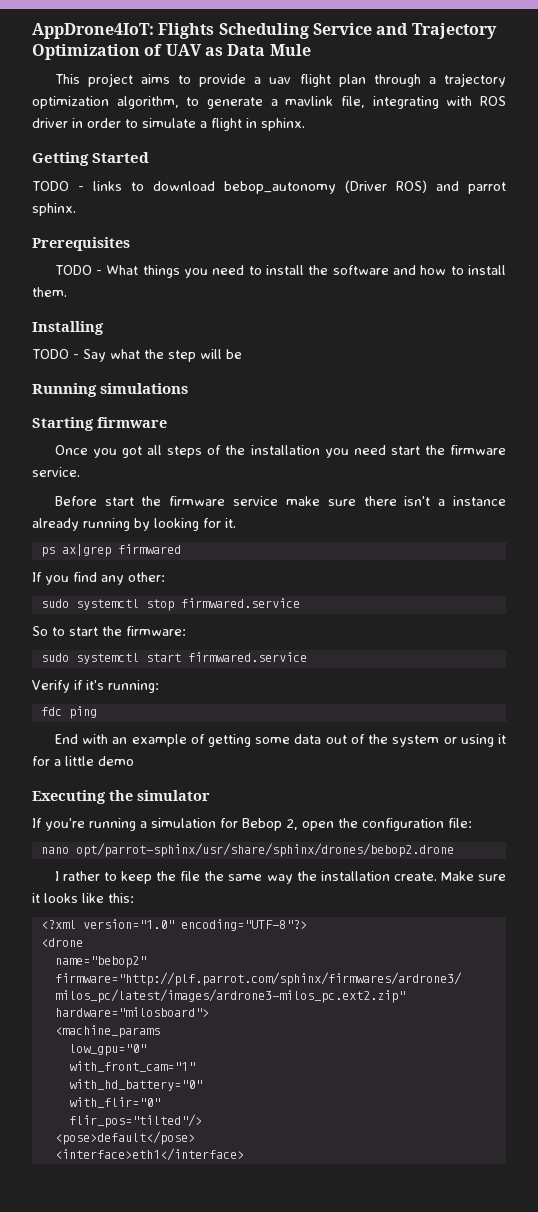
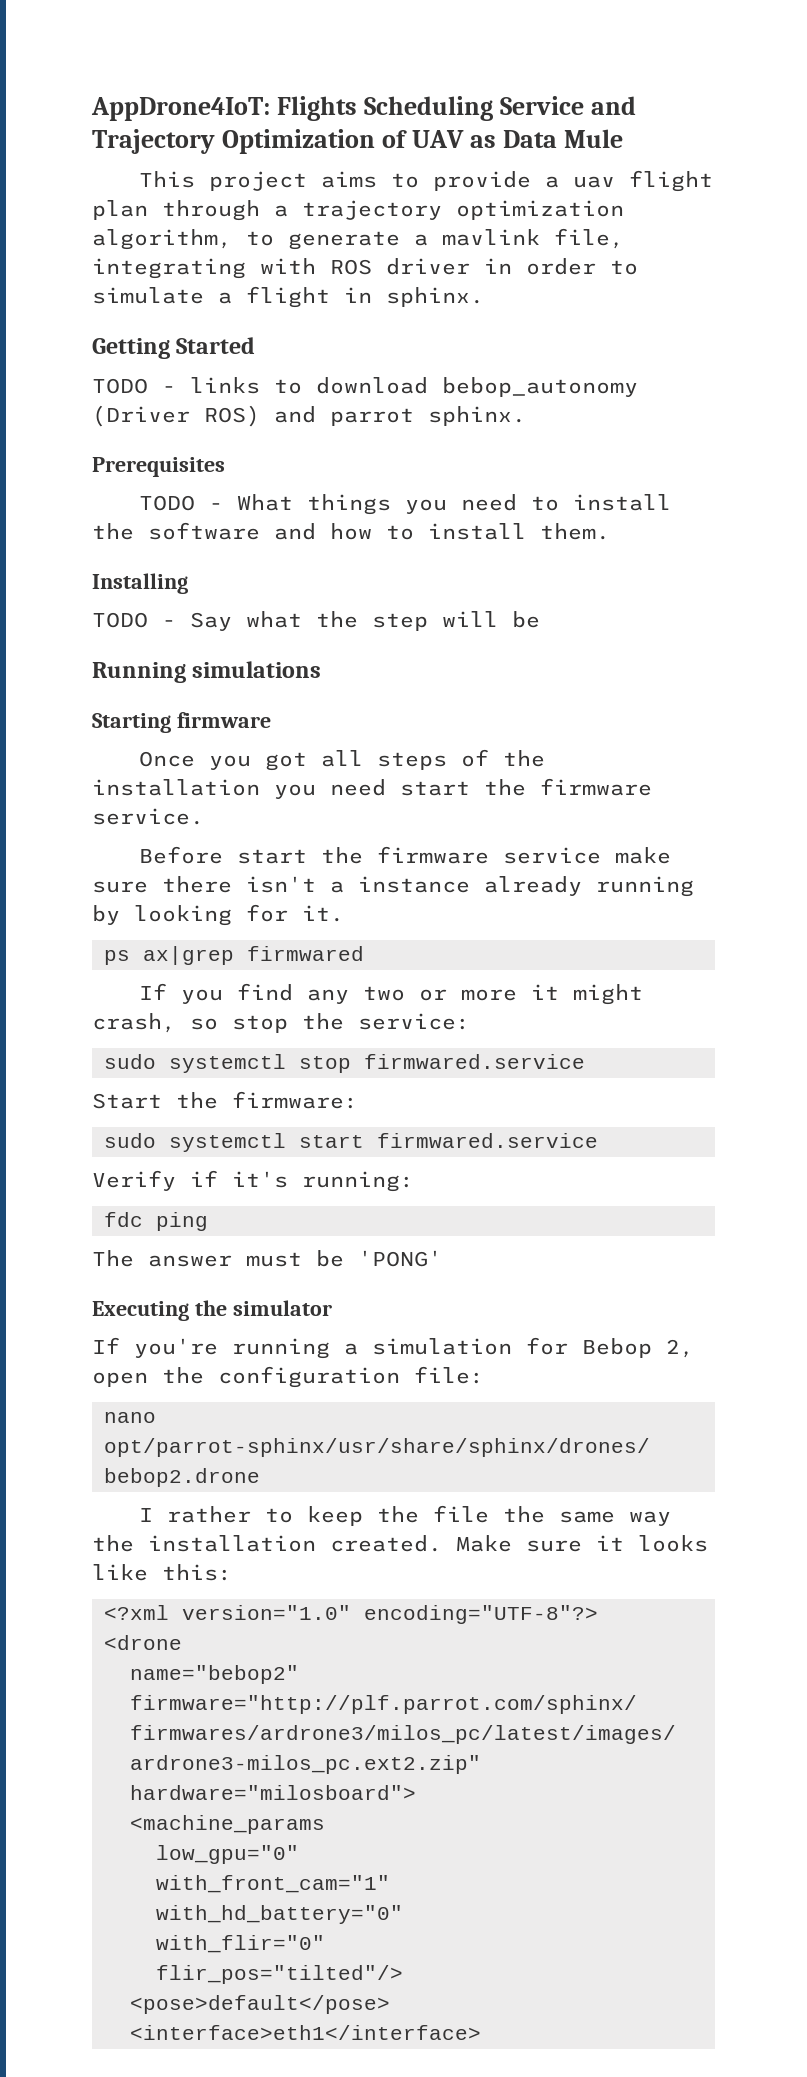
- If you find any other:
+ If you find any two or more it might crash, so stop the service:
- So to start the firmware:
+ Start the firmware:
- End with an example of getting some data out of the system or using it for a little demo
+ The answer must be 'PONG'
- I rather to keep the file the same way the installation create.
+ I rather to keep the file the same way the installation created.

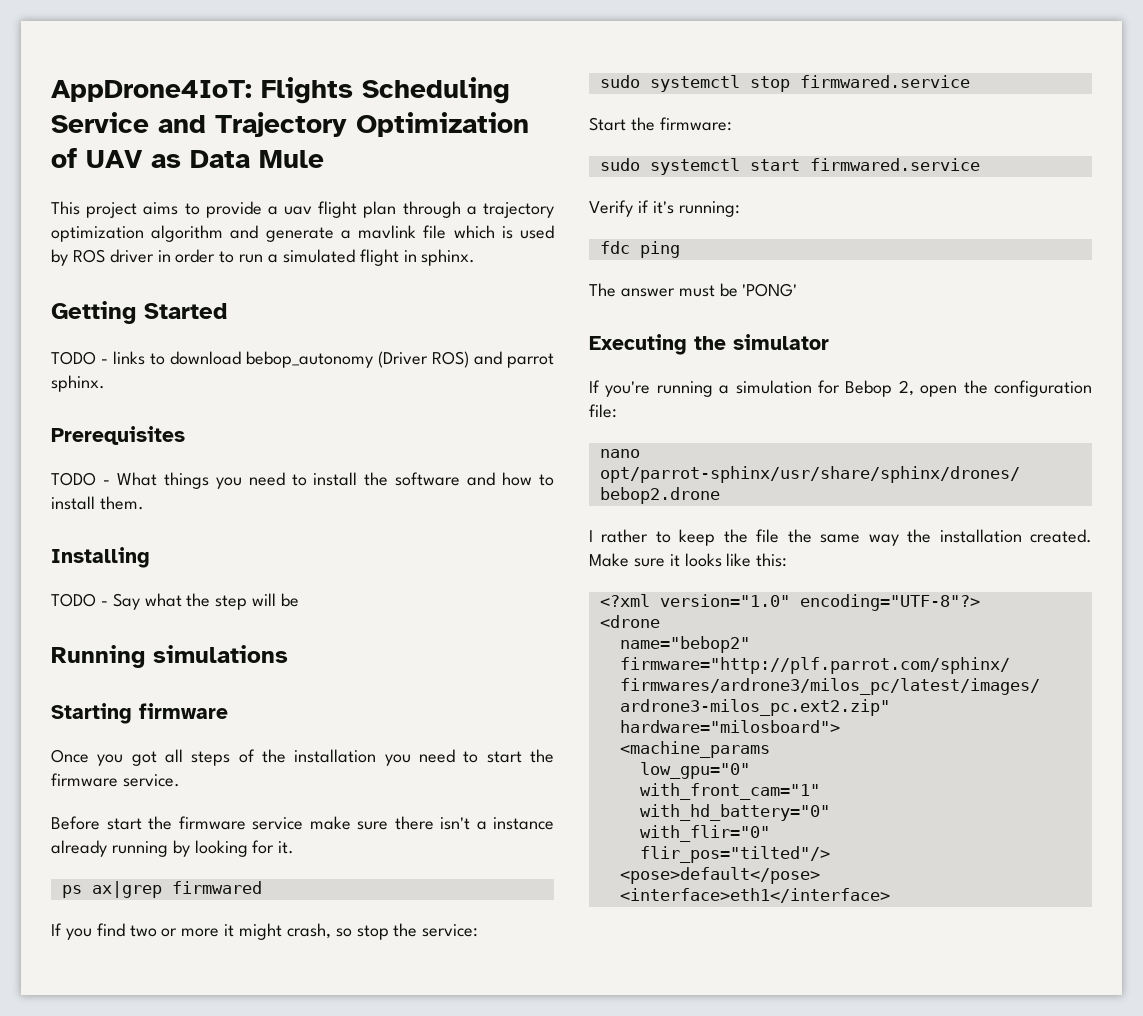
- This project aims to provide a uav flight plan through a trajectory optimization algorithm, to generate a mavlink file, integrating with ROS driver in order to simulate a flight in sphinx.
+ This project aims to provide a uav flight plan through a trajectory optimization algorithm and generate a mavlink file which is used by ROS driver in order to run a simulated flight in sphinx.
- Once you got all steps of the installation you need start the firmware service.
+ Once you got all steps of the installation you need to start the firmware service.
- If you find any two or more it might crash, so stop the service:
+ If you find two or more it might crash, so stop the service:

